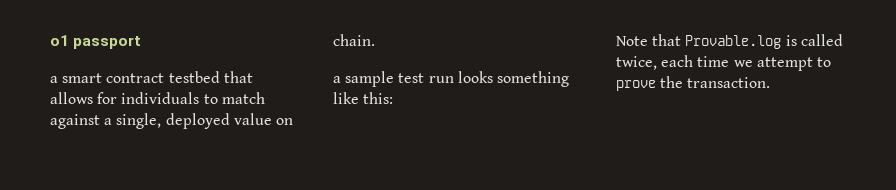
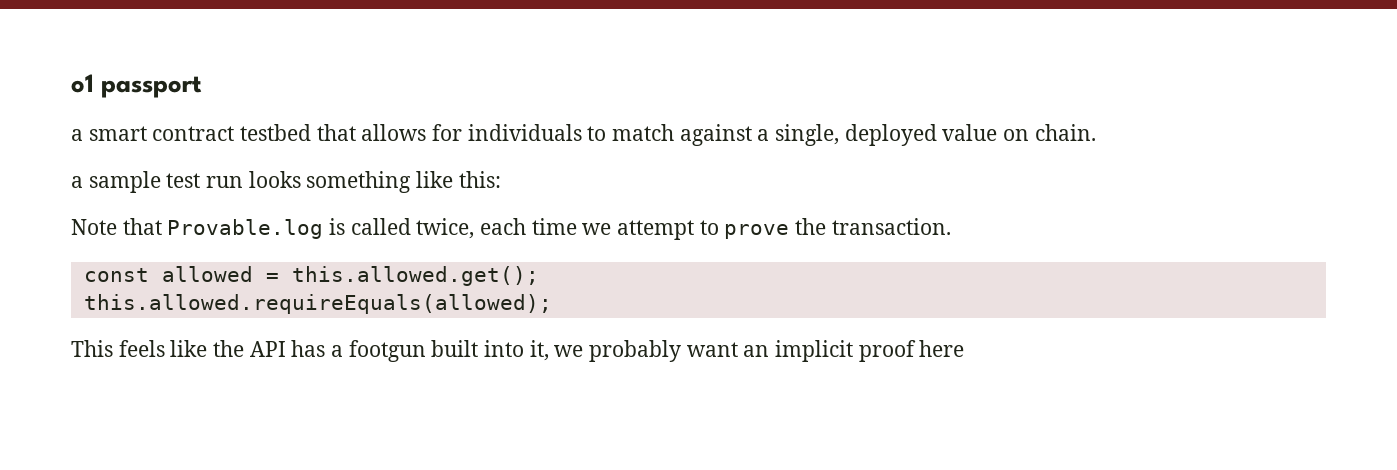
+ const allowed = this.allowed.get();
+ this.allowed.requireEquals(allowed);
+ This feels like the API has a footgun built into it, we probably want an implicit proof here

